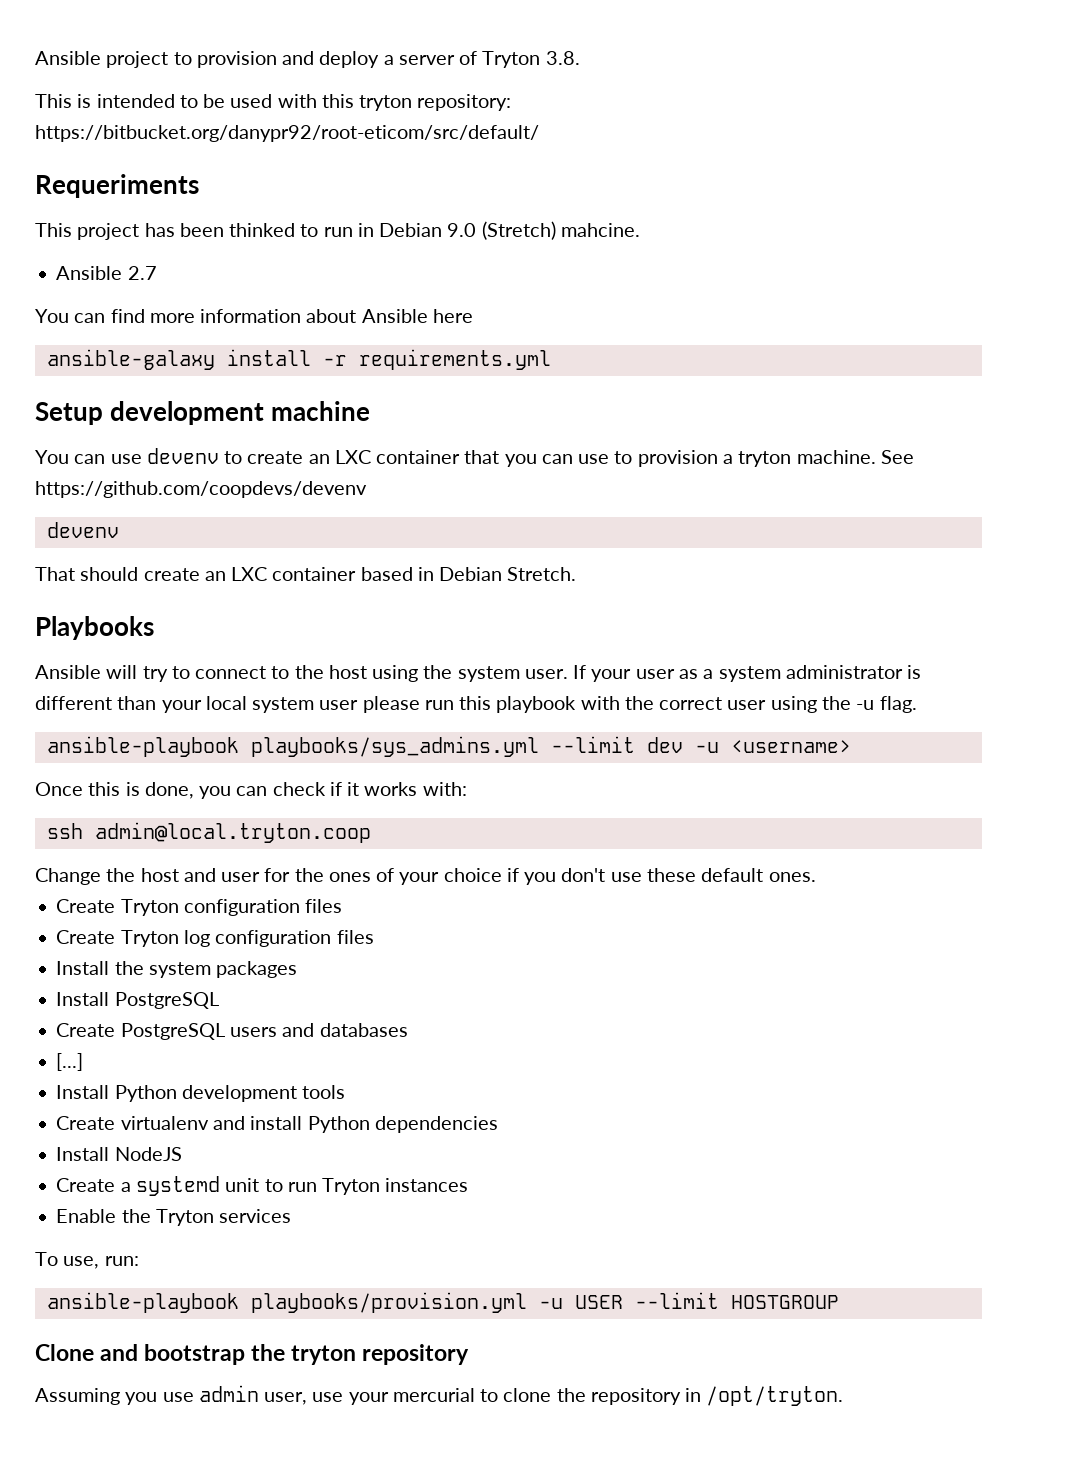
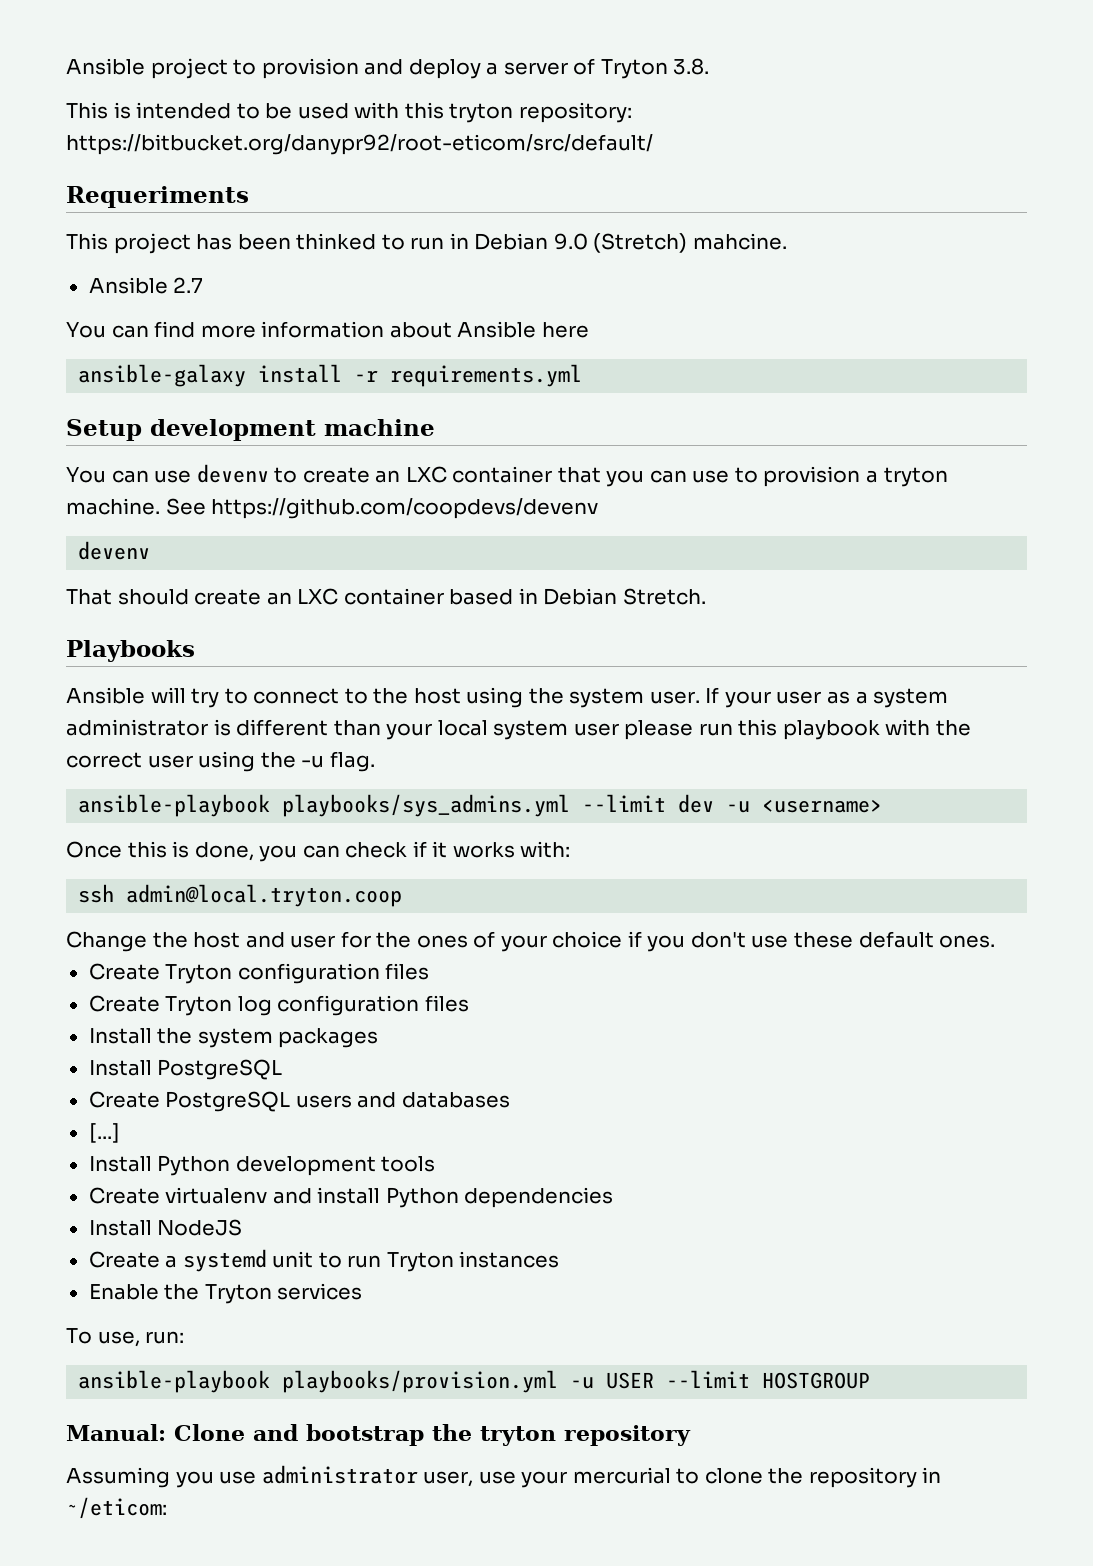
- Clone and bootstrap the tryton repository
+ Manual: Clone and bootstrap the tryton repository
- Assuming you use admin user, use your mercurial to clone the repository in /opt/tryton.
+ Assuming you use administrator user, use your mercurial to clone the repository in ~/eticom:

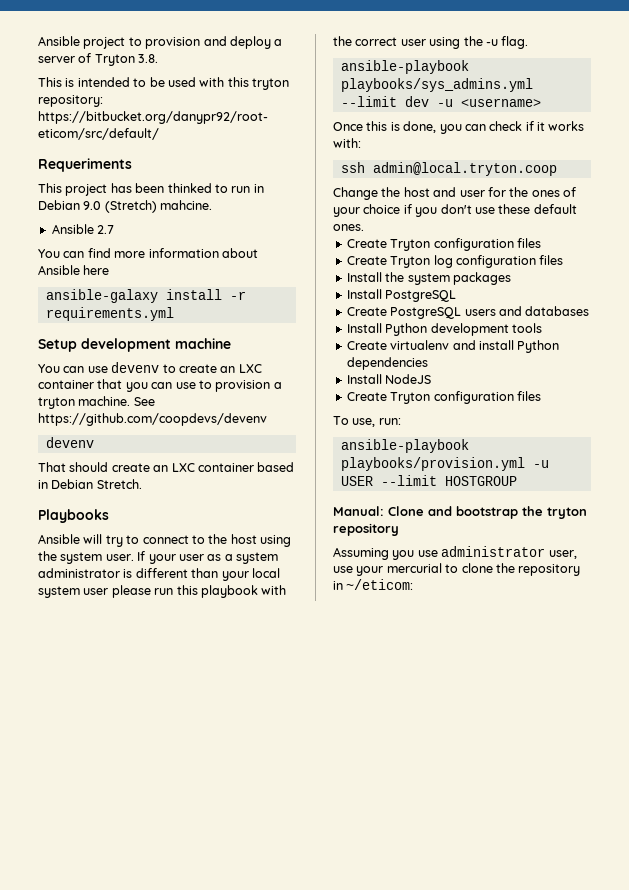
- [...]
  Install NodeJS
- Create a systemd unit to run Tryton instances
- Enable the Tryton services
+ Create Tryton configuration files

